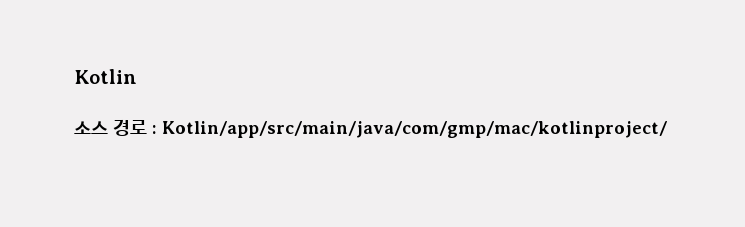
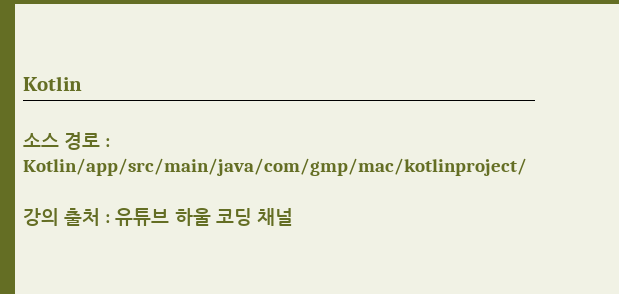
+ 강의 출처 : 유튜브 하울 코딩 채널

